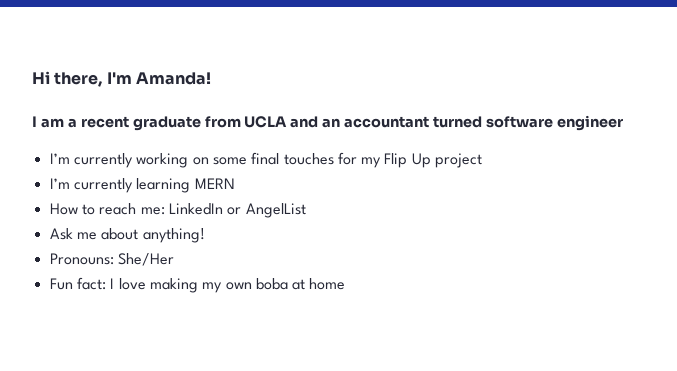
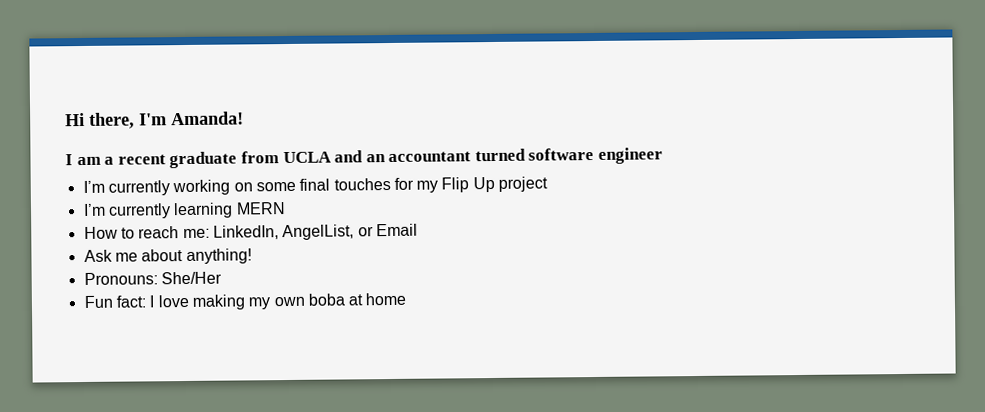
- How to reach me: LinkedIn or AngelList
+ How to reach me: LinkedIn, AngelList, or Email

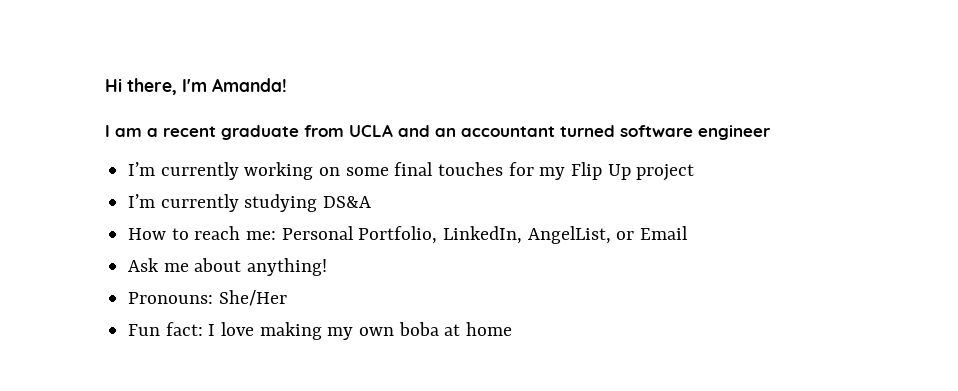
- I’m currently learning MERN
+ I’m currently studying DS&A
- How to reach me: LinkedIn, AngelList, or Email
+ How to reach me: Personal Portfolio, LinkedIn, AngelList, or Email

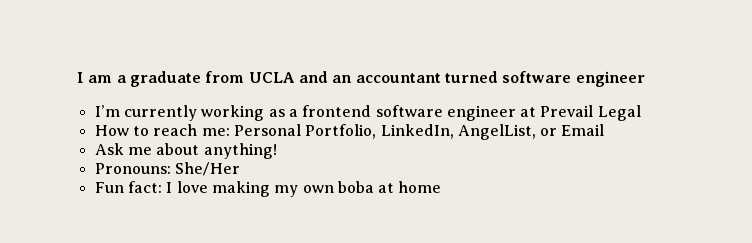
- Hi there, I'm Amanda!
- I am a recent graduate from UCLA and an accountant turned software engineer
+ I am a graduate from UCLA and an accountant turned software engineer
- I’m currently working on some final touches for my Flip Up project
- I’m currently studying DS&A
+ I’m currently working as a frontend software engineer at Prevail Legal

